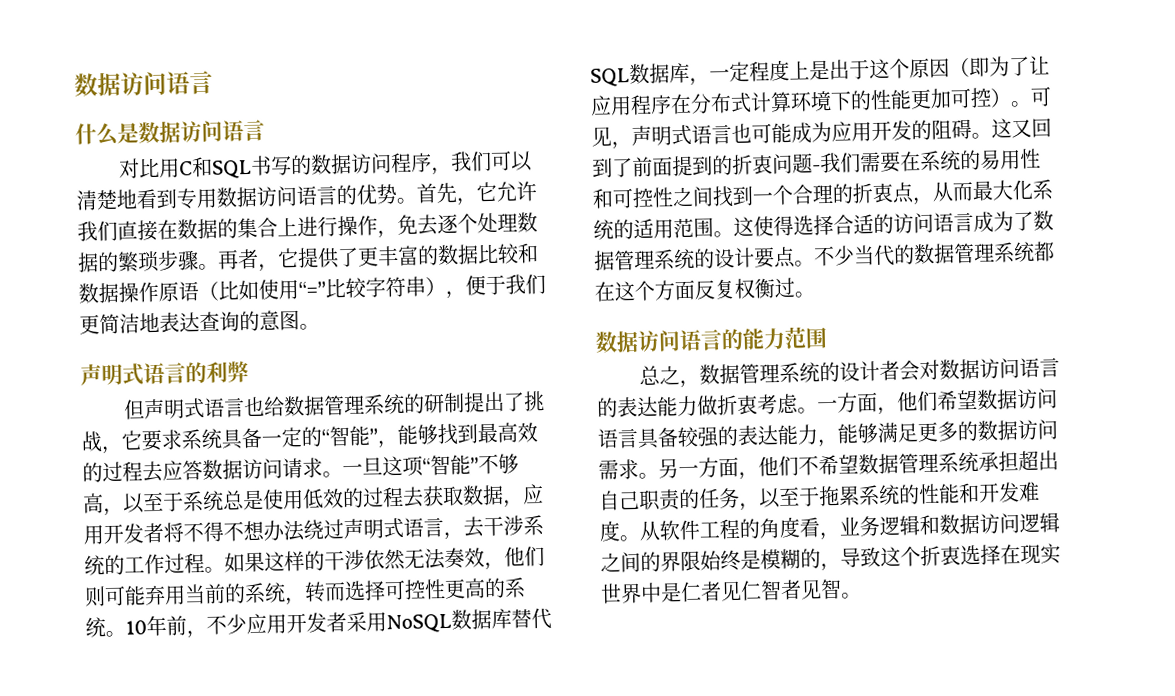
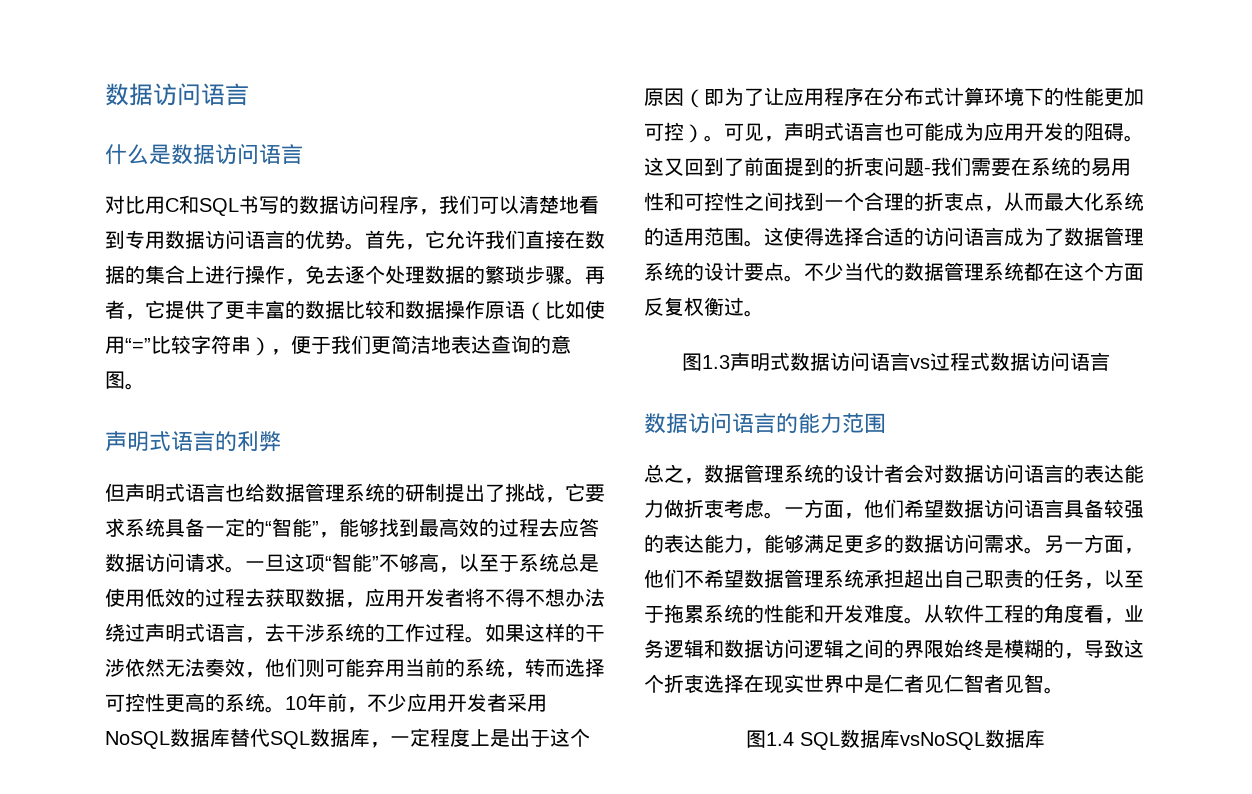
+ 图1.3声明式数据访问语言vs过程式数据访问语言
+ 图1.4 SQL数据库vsNoSQL数据库

